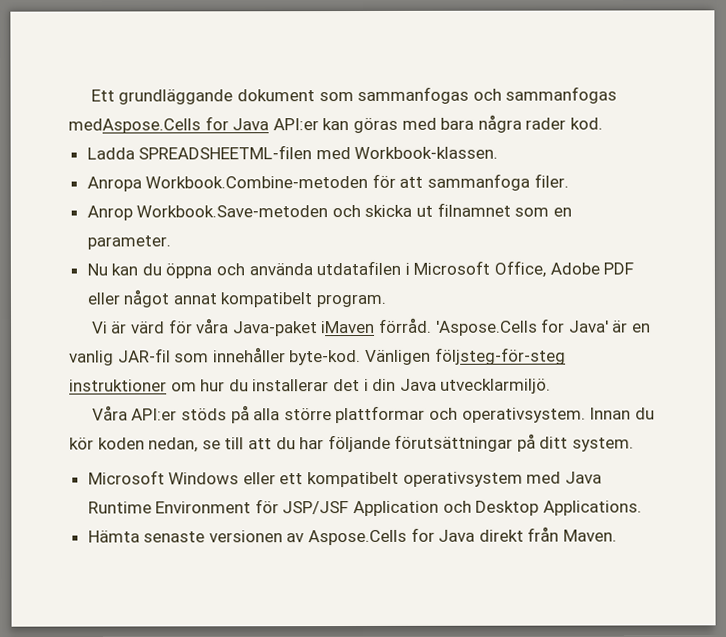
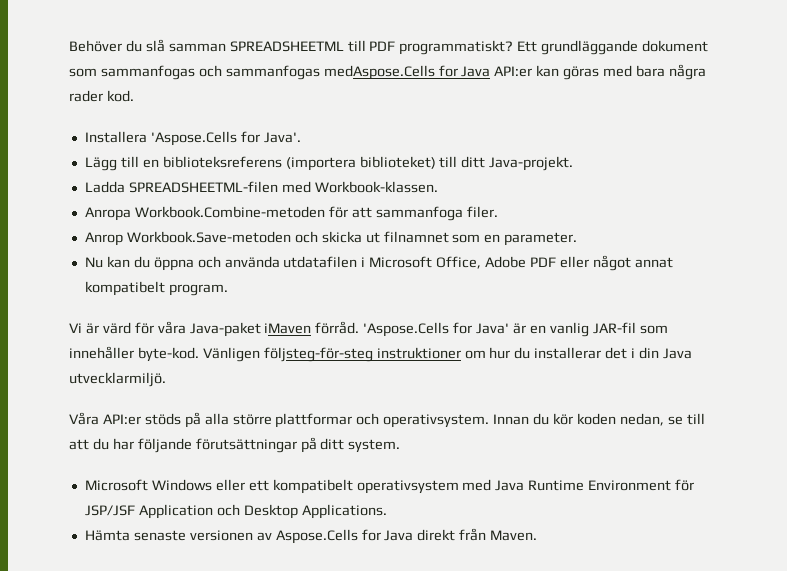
+ Behöver du slå samman SPREADSHEETML till PDF programmatiskt?
+ Installera 'Aspose.Cells for Java'.
+ Lägg till en biblioteksreferens (importera biblioteket) till ditt Java-projekt.

